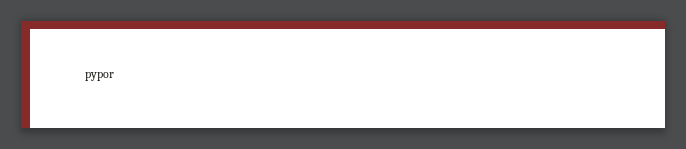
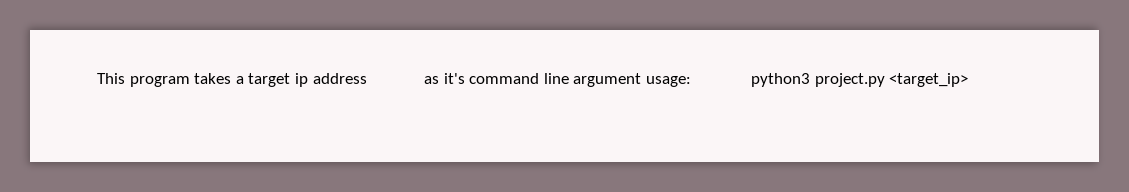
- pypor
+ This program takes a target ip address as it's command line argument usage: python3 project.py <target_ip>

